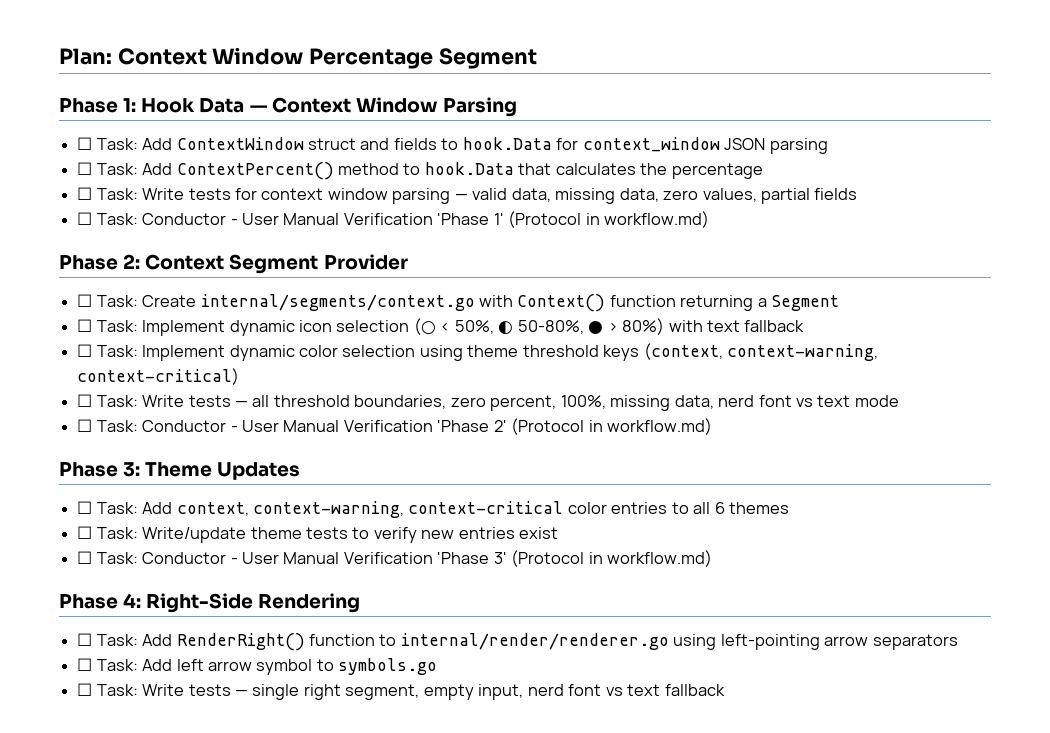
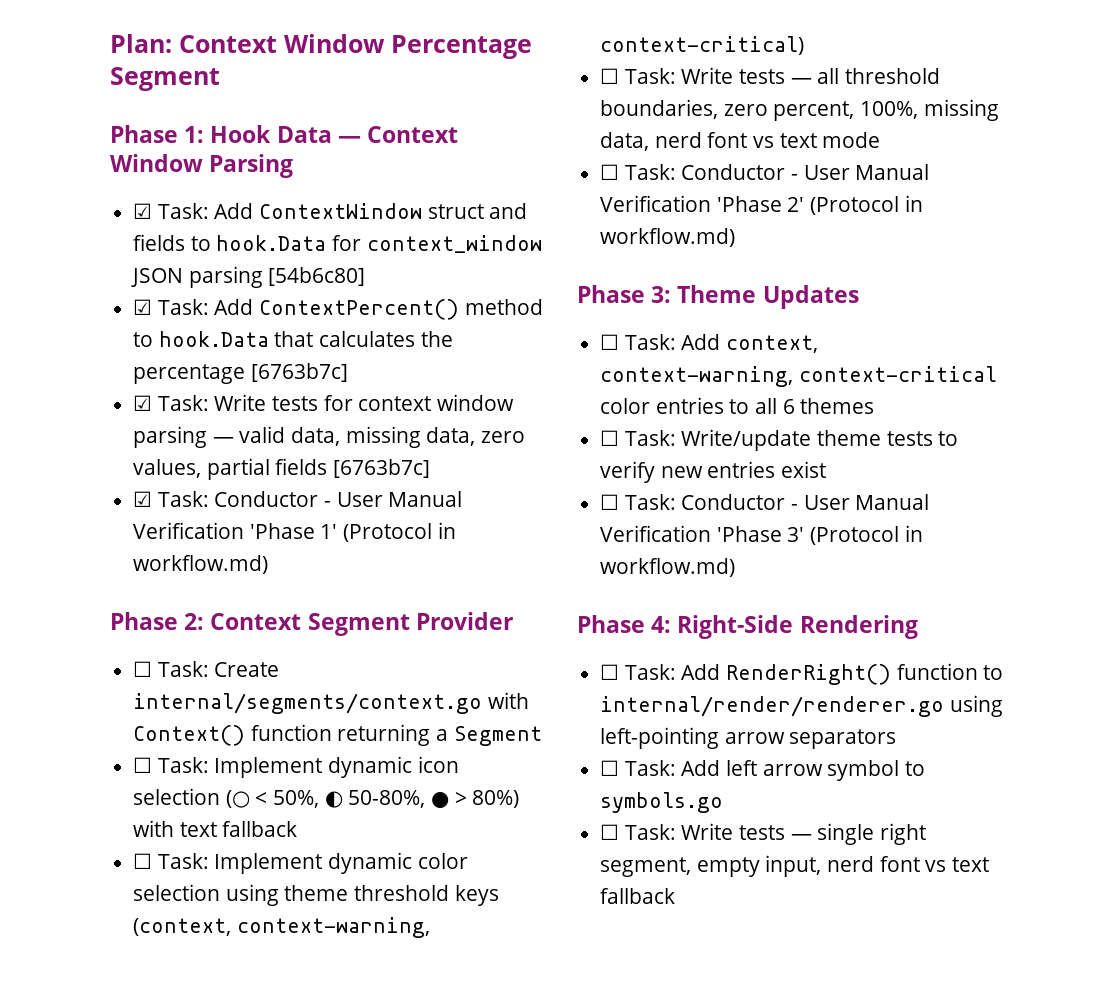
- ☐ Task: Add ContextWindow struct and fields to hook.Data for context_window JSON parsing
- ☐ Task: Add ContextPercent() method to hook.Data that calculates the percentage
- ☐ Task: Write tests for context window parsing — valid data, missing data, zero values, partial fields
- ☐ Task: Conductor - User Manual Verification 'Phase 1' (Protocol in workflow.md)
+ ☑ Task: Add ContextWindow struct and fields to hook.Data for context_window JSON parsing [54b6c80]
+ ☑ Task: Add ContextPercent() method to hook.Data that calculates the percentage [6763b7c]
+ ☑ Task: Write tests for context window parsing — valid data, missing data, zero values, partial fields [6763b7c]
+ ☑ Task: Conductor - User Manual Verification 'Phase 1' (Protocol in workflow.md)

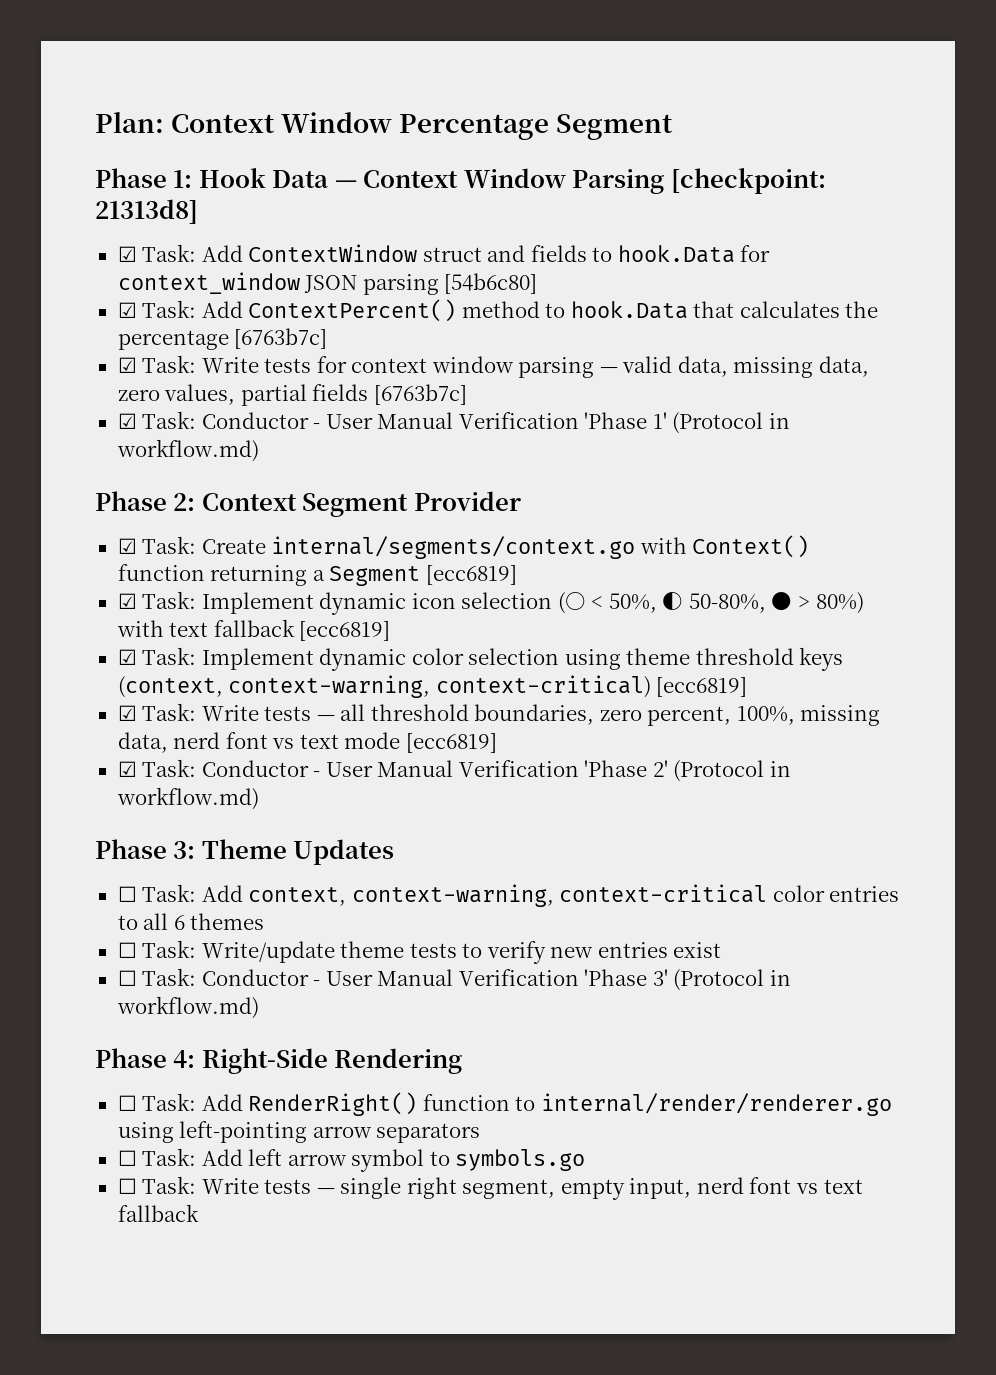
- Phase 1: Hook Data — Context Window Parsing
+ Phase 1: Hook Data — Context Window Parsing [checkpoint: 21313d8]
  Context Segment Provider
- ☐ Task:
+ ☑ Task:
- Create internal/segments/context.go with Context() function returning a Segment
- ☐ Task:
+ Create internal/segments/context.go with Context() function returning a Segment [ecc6819]
+ ☑ Task:
- Implement dynamic icon selection (○ < 50%, ◐ 50-80%, ● > 80%) with text fallback
- ☐ Task:
+ Implement dynamic icon selection (○ < 50%, ◐ 50-80%, ● > 80%) with text fallback [ecc6819]
+ ☑ Task:
- Implement dynamic color selection using theme threshold keys (context, context-warning, context-critical)
- ☐ Task:
+ Implement dynamic color selection using theme threshold keys (context, context-warning, context-critical) [ecc6819]
+ ☑ Task:
- Write tests — all threshold boundaries, zero percent, 100%, missing data, nerd font vs text mode
- ☐ Task:
+ Write tests — all threshold boundaries, zero percent, 100%, missing data, nerd font vs text mode [ecc6819]
+ ☑ Task:

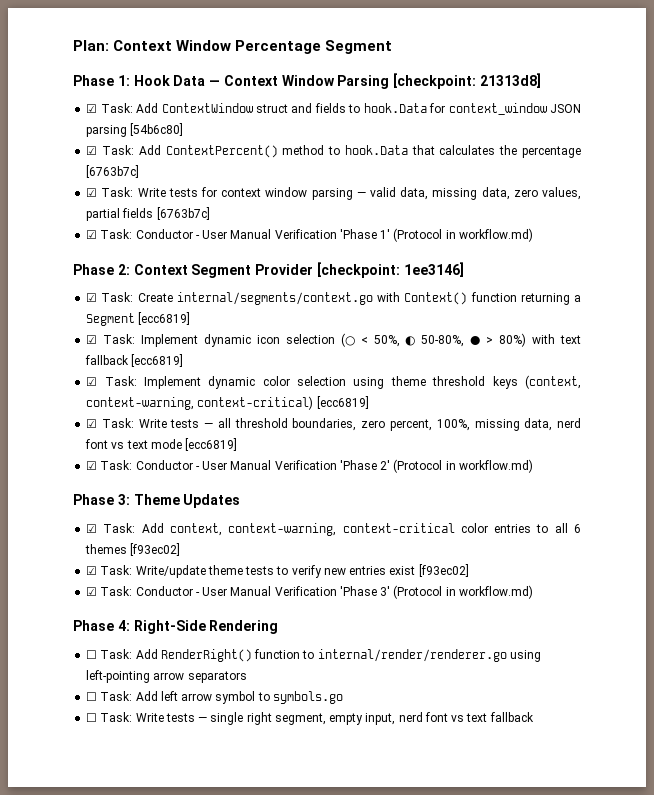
- Phase 2: Context Segment Provider
+ Phase 2: Context Segment Provider [checkpoint: 1ee3146]
- ☐ Task: Add context, context-warning, context-critical color entries to all 6 themes
- ☐ Task: Write/update theme tests to verify new entries exist
- ☐ Task: Conductor - User Manual Verification 'Phase 3' (Protocol in workflow.md)
+ ☑ Task: Add context, context-warning, context-critical color entries to all 6 themes [f93ec02]
+ ☑ Task: Write/update theme tests to verify new entries exist [f93ec02]
+ ☑ Task: Conductor - User Manual Verification 'Phase 3' (Protocol in workflow.md)

